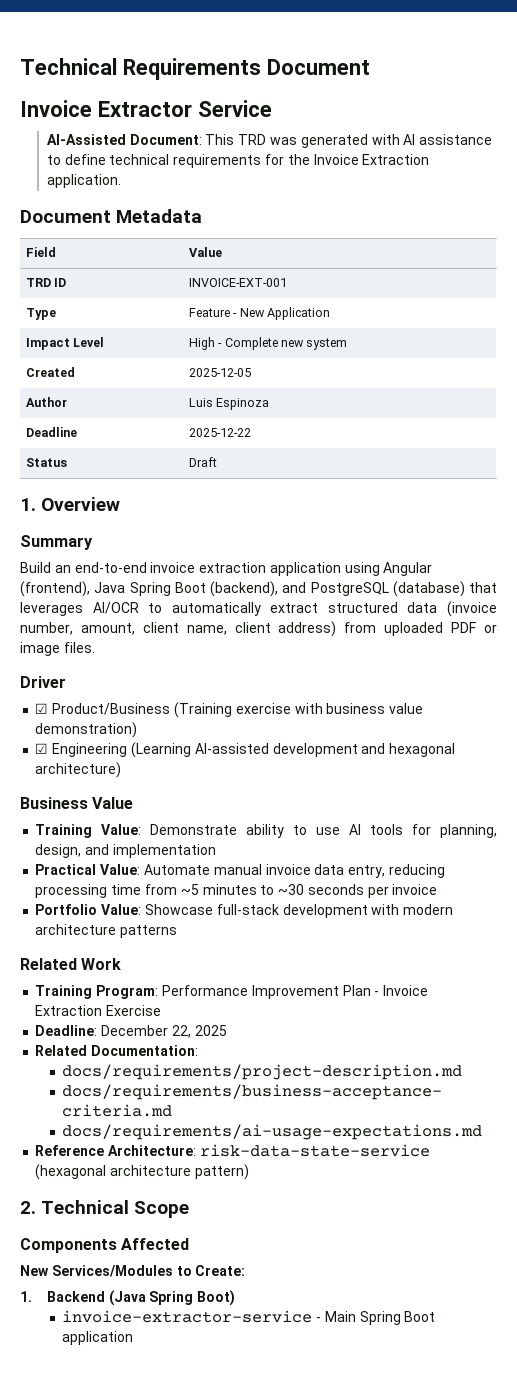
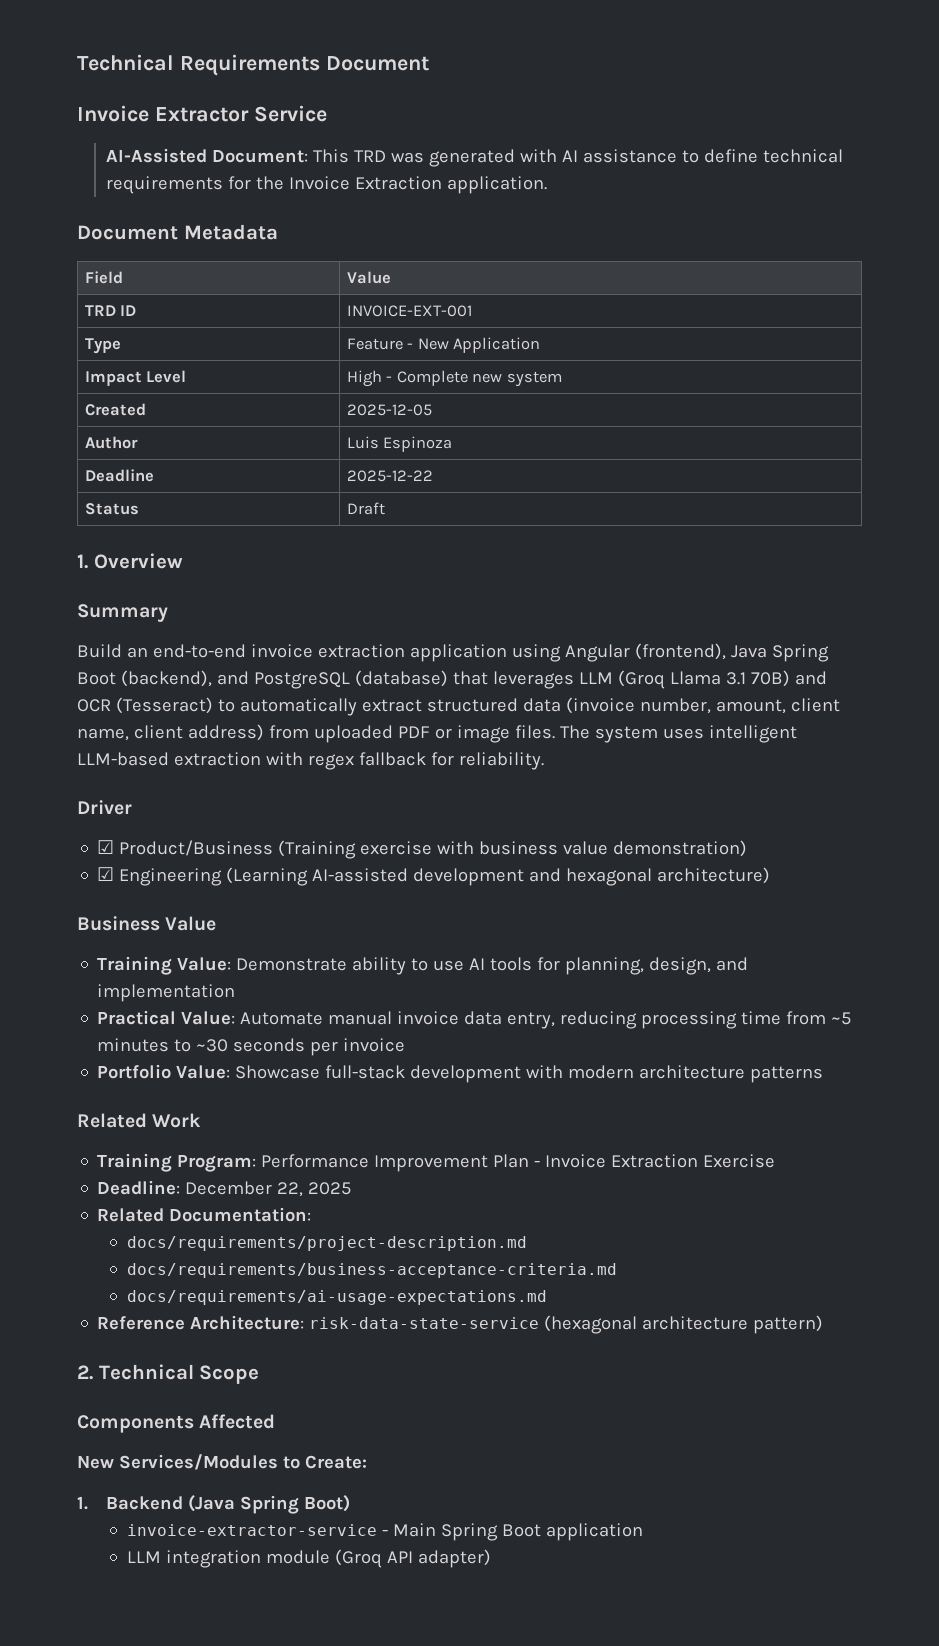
- Build an end-to-end invoice extraction application using Angular (frontend), Java Spring Boot (backend), and PostgreSQL (database) that leverages AI/OCR to automatically extract structured data (invoice number, amount, client name, client address) from uploaded PDF or image files.
+ Build an end-to-end invoice extraction application using Angular (frontend), Java Spring Boot (backend), and PostgreSQL (database) that leverages LLM (Groq Llama 3.1 70B) and OCR (Tesseract) to automatically extract structured data (invoice number, amount, client name, client address) from uploaded PDF or image files. The system uses intelligent LLM-based extraction with regex fallback for reliability.
+ LLM integration module (Groq API adapter)

